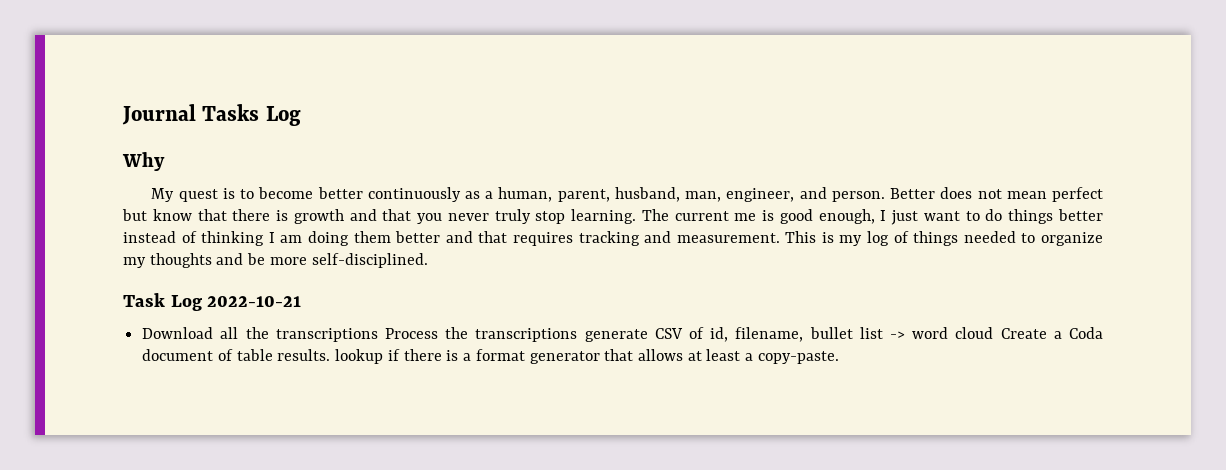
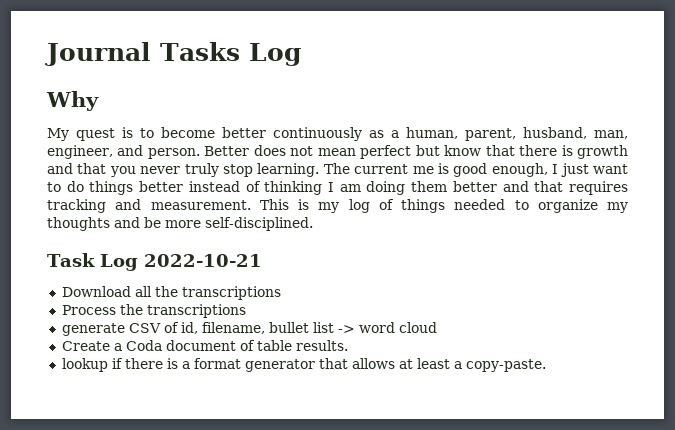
- Download all the transcriptions Process the transcriptions generate CSV of id, filename, bullet list -> word cloud Create a Coda document of table results. lookup if there is a format generator that allows at least a copy-paste.
+ Download all the transcriptions
+ Process the transcriptions
+ generate CSV of id, filename, bullet list -> word cloud
+ Create a Coda document of table results.
+ lookup if there is a format generator that allows at least a copy-paste.

